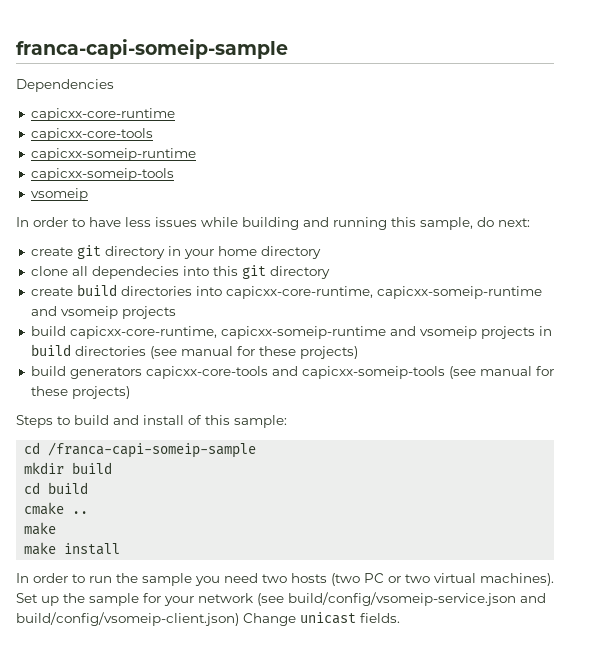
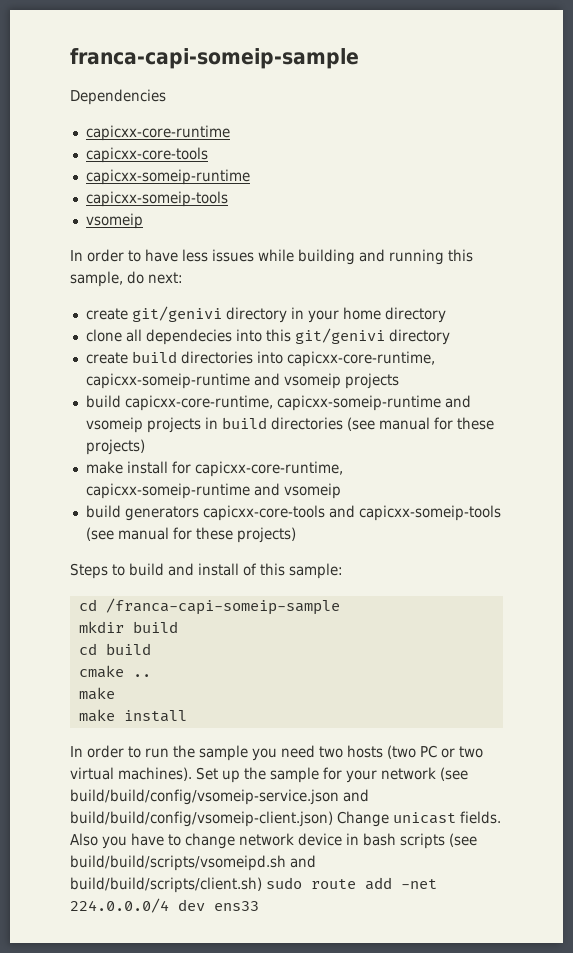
- create git directory in your home directory
+ create git/genivi directory in your home directory
- clone all dependecies into this git directory
+ clone all dependecies into this git/genivi directory
+ make install for capicxx-core-runtime, capicxx-someip-runtime and vsomeip
- Set up the sample for your network (see build/config/vsomeip-service.json and build/config/vsomeip-client.json) Change unicast fields.
+ Set up the sample for your network (see build/build/config/vsomeip-service.json and build/build/config/vsomeip-client.json) Change unicast fields. Also you have to change network device in bash scripts (see build/build/scripts/vsomeipd.sh and build/build/scripts/client.sh) sudo route add -net 224.0.0.0/4 dev ens33

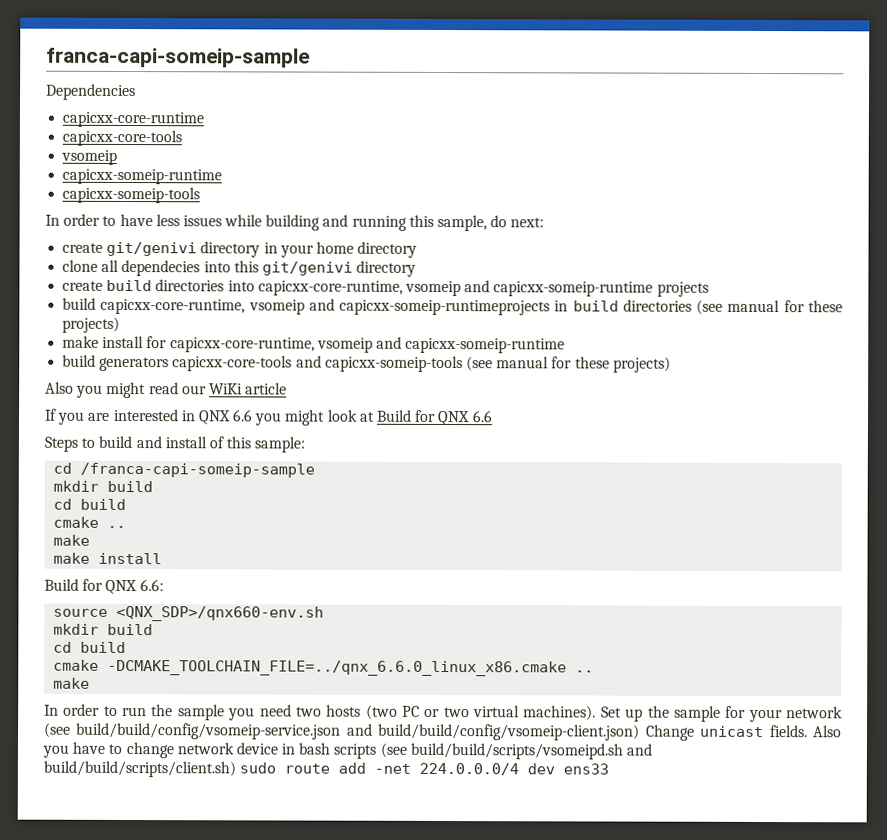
  capicxx-core-runtime
  capicxx-core-tools
+ vsomeip
  capicxx-someip-runtime
  capicxx-someip-tools
- vsomeip
- create build directories into capicxx-core-runtime, capicxx-someip-runtime and vsomeip projects
+ create build directories into capicxx-core-runtime, vsomeip and capicxx-someip-runtime projects
- build capicxx-core-runtime, capicxx-someip-runtime and vsomeip projects in build directories (see manual for these projects)
+ build capicxx-core-runtime, vsomeip and capicxx-someip-runtimeprojects in build directories (see manual for these projects)
- make install for capicxx-core-runtime, capicxx-someip-runtime and vsomeip
+ make install for capicxx-core-runtime, vsomeip and capicxx-someip-runtime
+ Also you might read our WiKi article
+ If you are interested in QNX 6.6 you might look at Build for QNX 6.6
+ Build for QNX 6.6:
+ source <QNX_SDP>/qnx660-env.sh
+ mkdir build
+ cd build
+ cmake -DCMAKE_TOOLCHAIN_FILE=../qnx_6.6.0_linux_x86.cmake ..
+ make

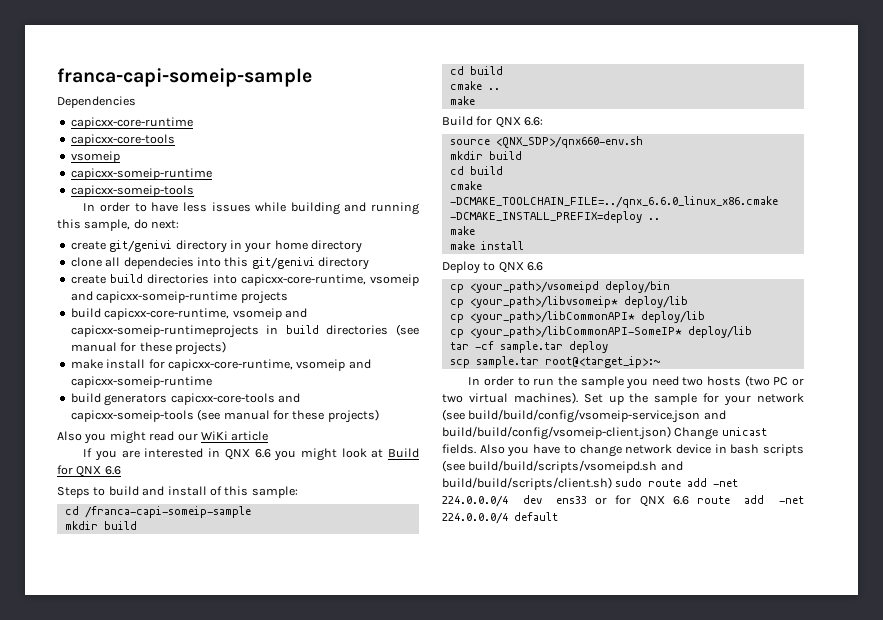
  cmake ..
  make
- make install
- cmake -DCMAKE_TOOLCHAIN_FILE=../qnx_6.6.0_linux_x86.cmake ..
+ cmake -DCMAKE_TOOLCHAIN_FILE=../qnx_6.6.0_linux_x86.cmake -DCMAKE_INSTALL_PREFIX=deploy ..
  make
+ make install
+ Deploy to QNX 6.6
+ cp <your_path>/vsomeipd deploy/bin
+ cp <your_path>/libvsomeip* deploy/lib
+ cp <your_path>/libCommonAPI* deploy/lib
+ cp <your_path>/libCommonAPI-SomeIP* deploy/lib
+ tar -cf sample.tar deploy
+ scp sample.tar root@<target_ip>:~
- Also you have to change network device in bash scripts (see build/build/scripts/vsomeipd.sh and build/build/scripts/client.sh) sudo route add -net 224.0.0.0/4 dev ens33
+ Also you have to change network device in bash scripts (see build/build/scripts/vsomeipd.sh and build/build/scripts/client.sh) sudo route add -net 224.0.0.0/4 dev ens33 or for QNX 6.6 route add -net 224.0.0.0/4 default

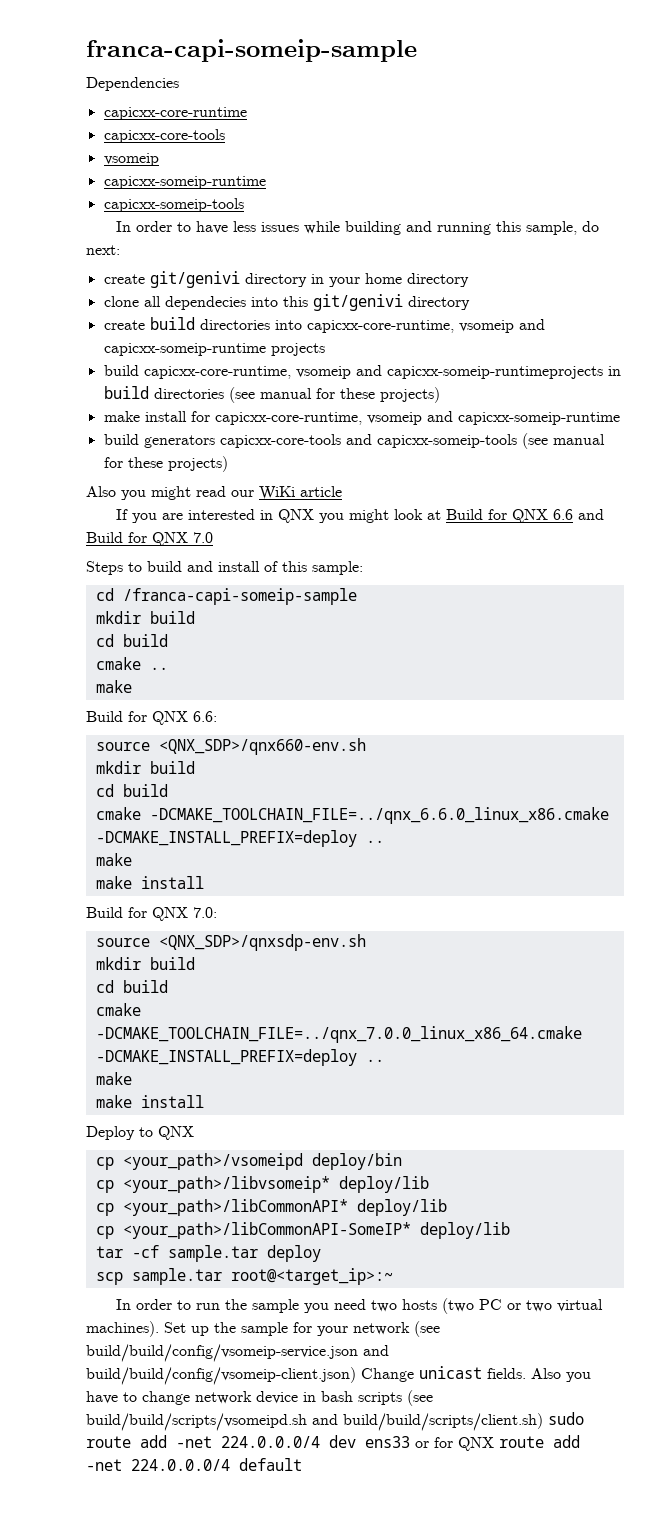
- If you are interested in QNX 6.6 you might look at Build for QNX 6.6
+ If you are interested in QNX you might look at Build for QNX 6.6 and Build for QNX 7.0
+ Build for QNX 7.0:
+ source <QNX_SDP>/qnxsdp-env.sh
+ mkdir build
+ cd build
+ cmake -DCMAKE_TOOLCHAIN_FILE=../qnx_7.0.0_linux_x86_64.cmake -DCMAKE_INSTALL_PREFIX=deploy ..
+ make
+ make install
- Deploy to QNX 6.6
+ Deploy to QNX
- Also you have to change network device in bash scripts (see build/build/scripts/vsomeipd.sh and build/build/scripts/client.sh) sudo route add -net 224.0.0.0/4 dev ens33 or for QNX 6.6 route add -net 224.0.0.0/4 default
+ Also you have to change network device in bash scripts (see build/build/scripts/vsomeipd.sh and build/build/scripts/client.sh) sudo route add -net 224.0.0.0/4 dev ens33 or for QNX route add -net 224.0.0.0/4 default

